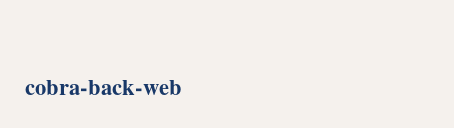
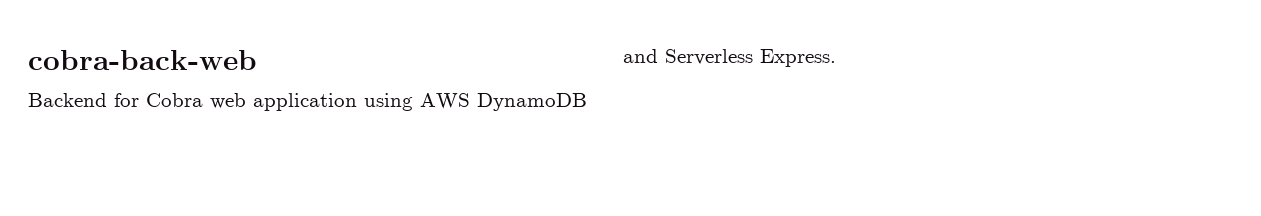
+ Backend for Cobra web application using AWS DynamoDB and Serverless Express.

